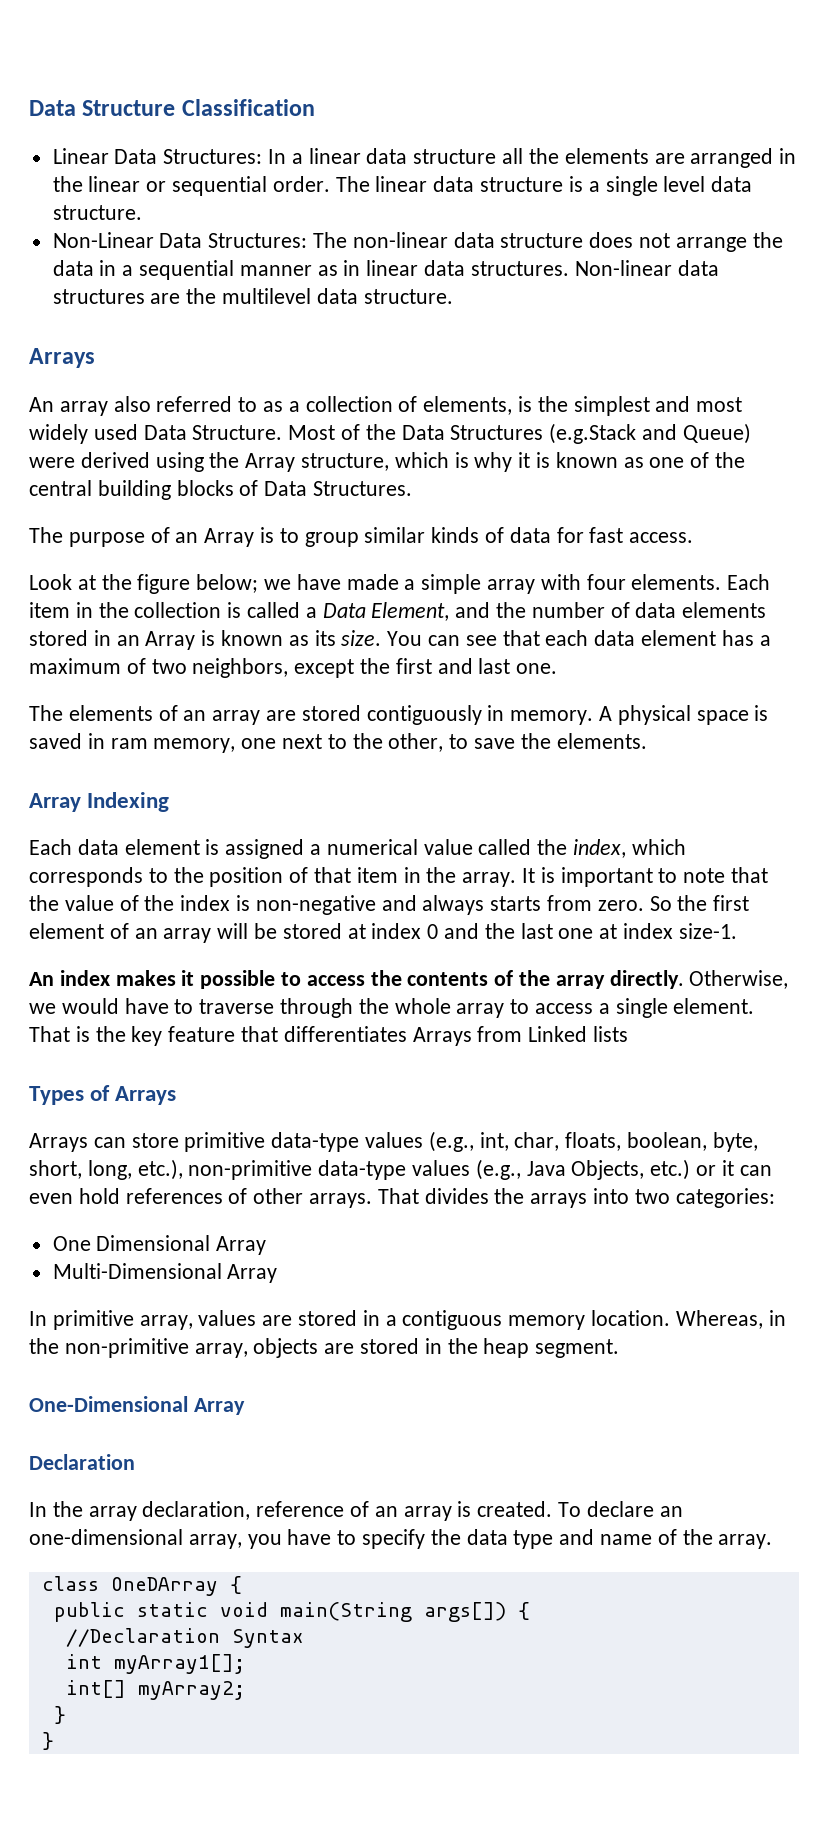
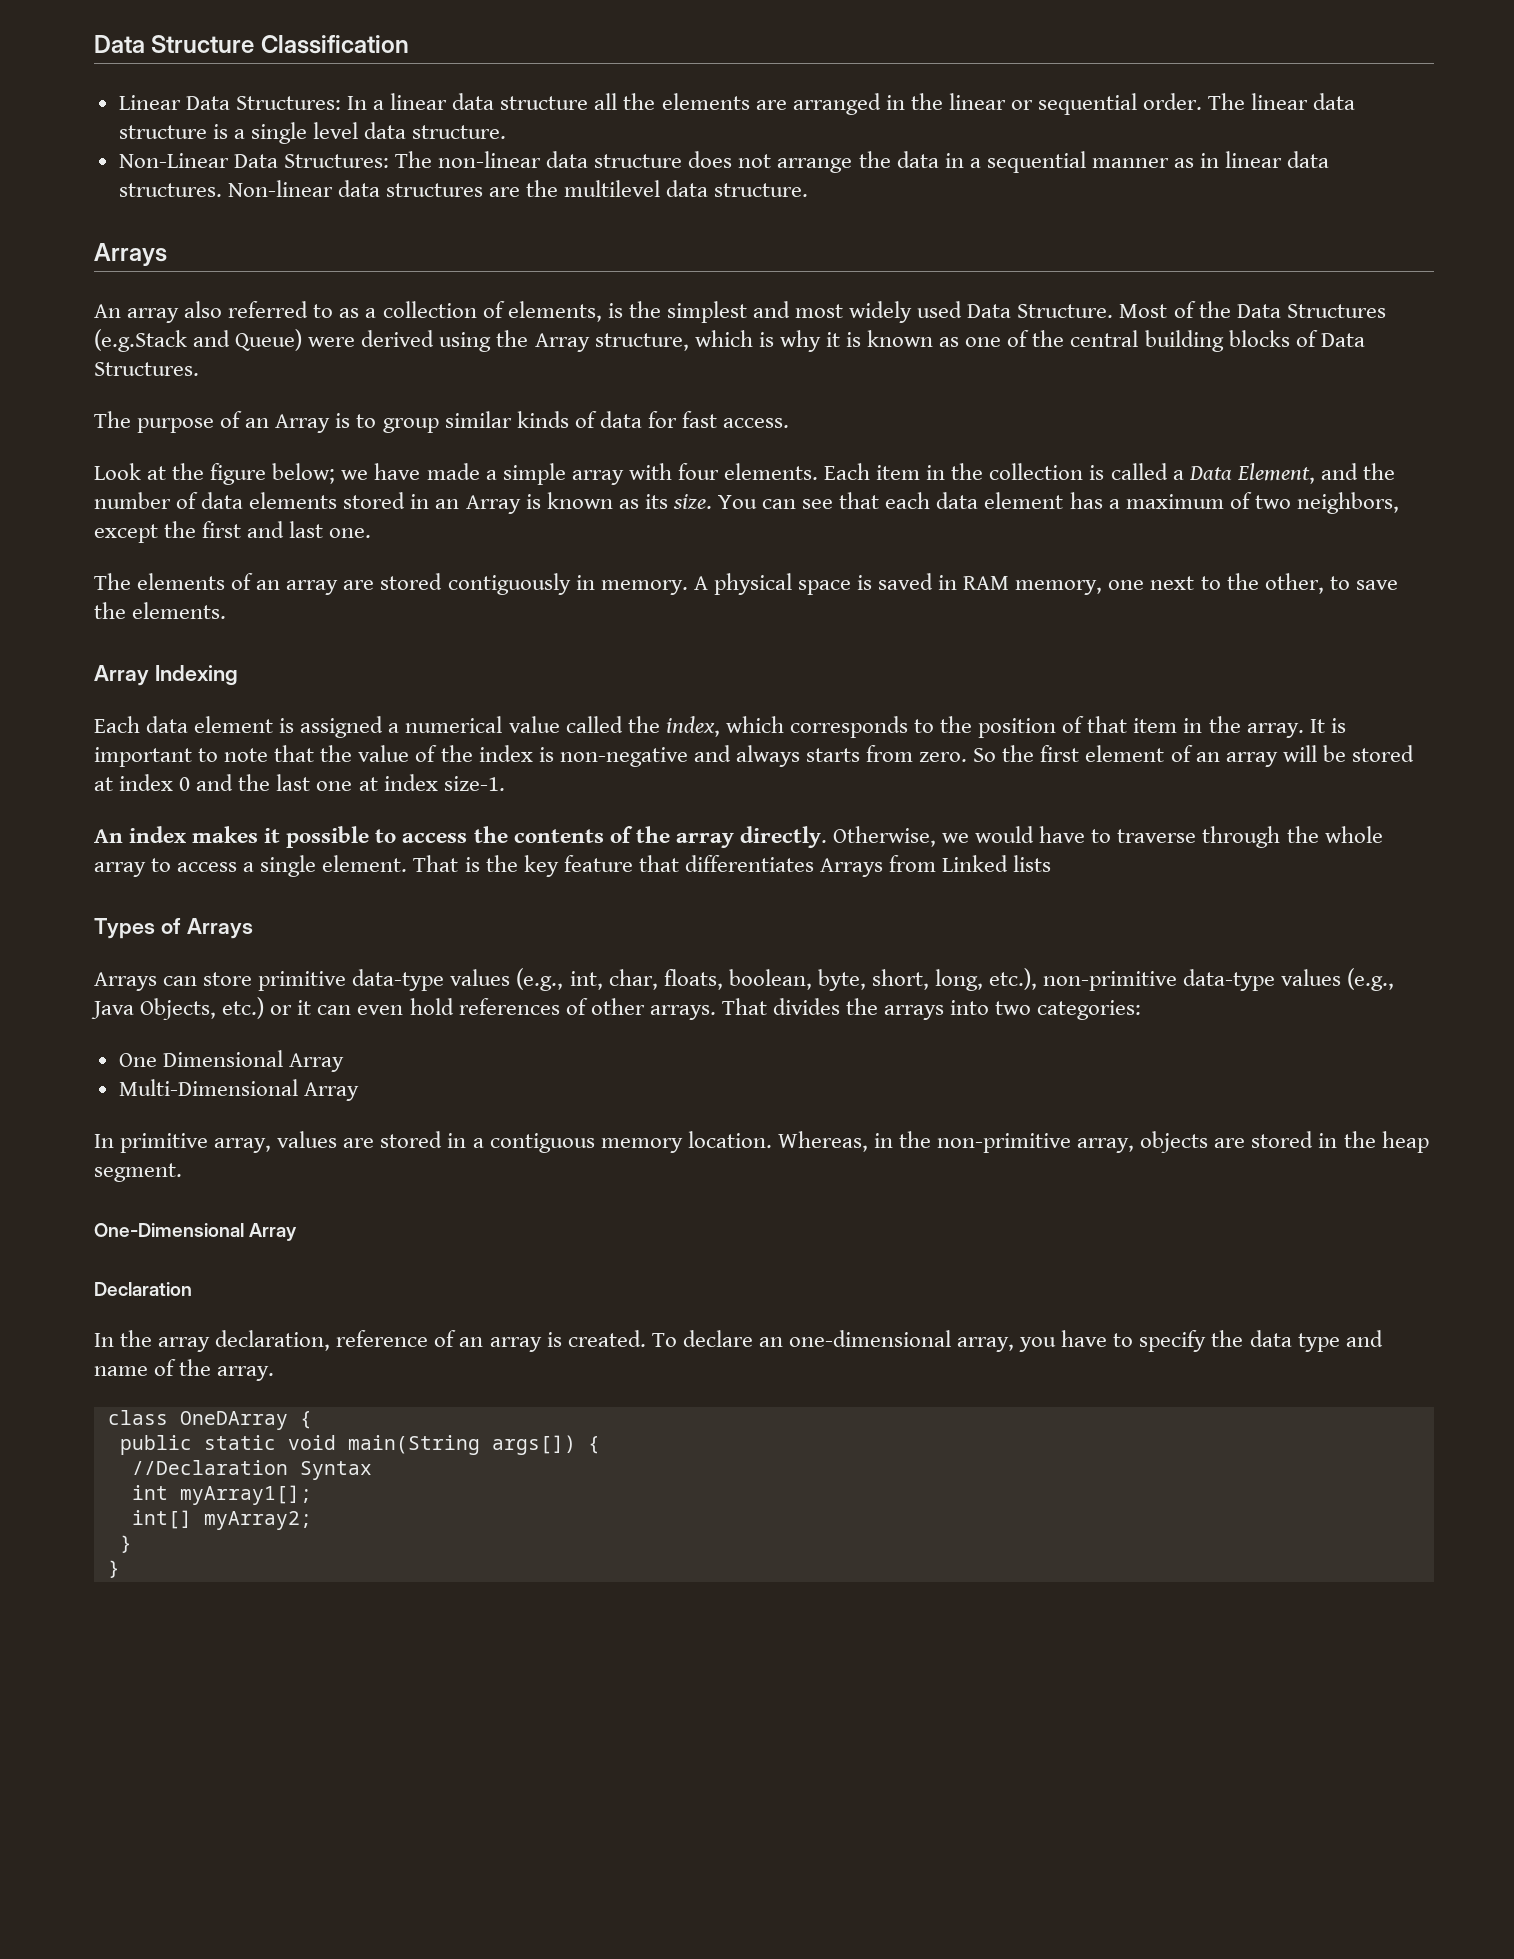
- A physical space is saved in ram memory, one next to the other, to save the elements.
+ A physical space is saved in RAM memory, one next to the other, to save the elements.

